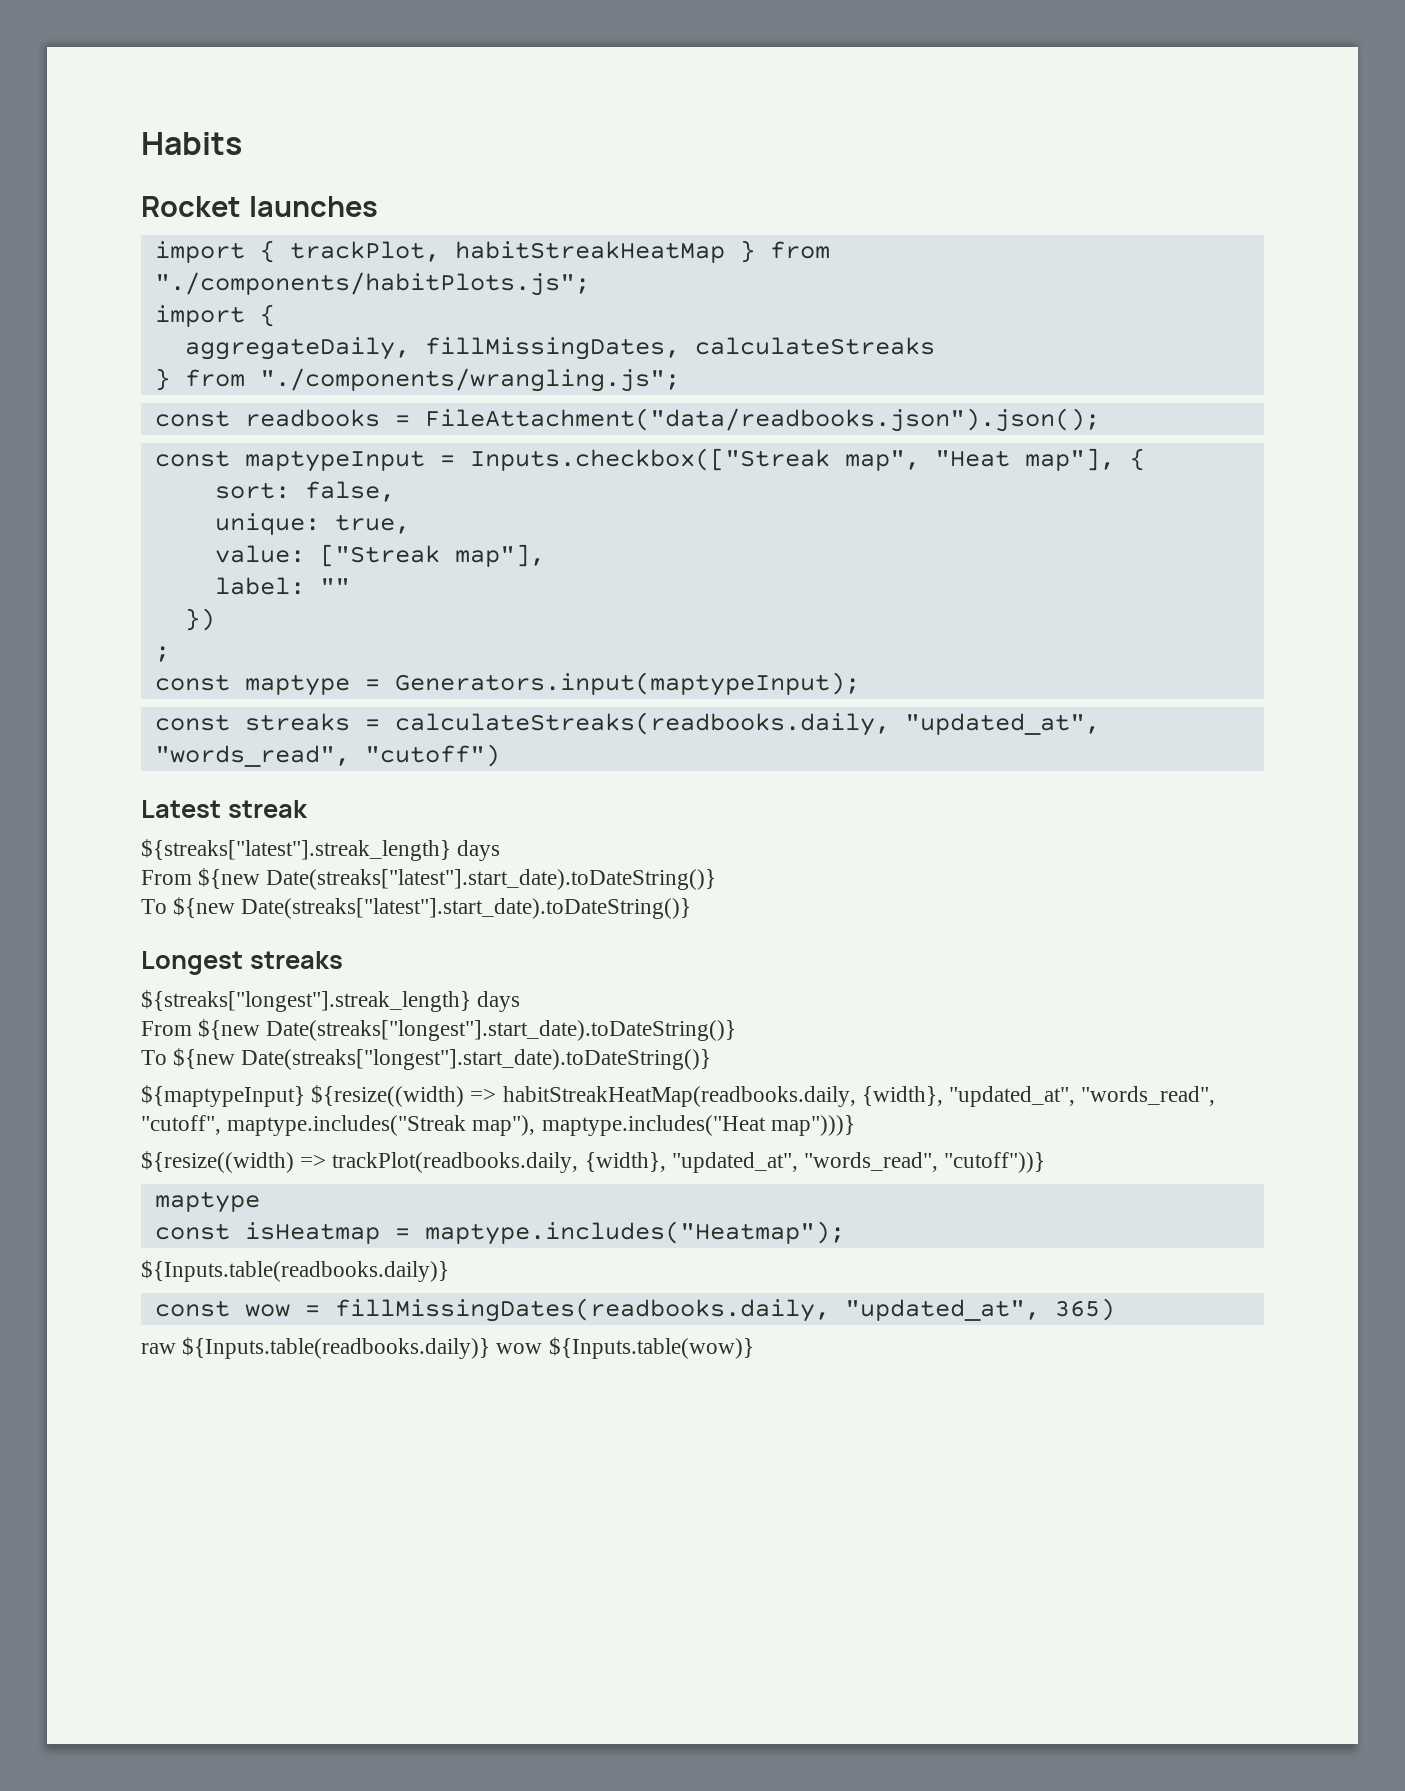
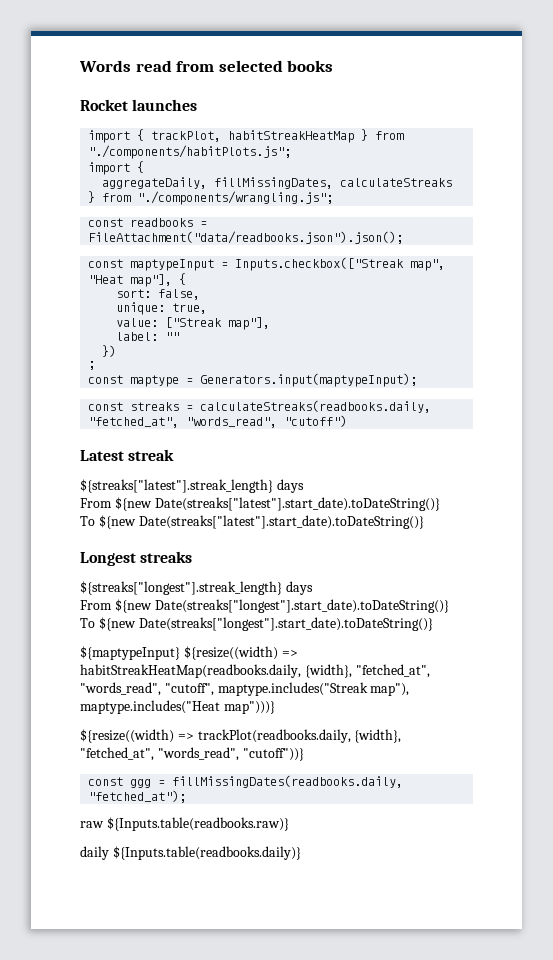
- Habits
+ Words read from selected books
- const streaks = calculateStreaks(readbooks.daily, "updated_at", "words_read", "cutoff")
+ const streaks = calculateStreaks(readbooks.daily, "fetched_at", "words_read", "cutoff")
- ${maptypeInput} ${resize((width) => habitStreakHeatMap(readbooks.daily, {width}, "updated_at", "words_read", "cutoff", maptype.includes("Streak map"), maptype.includes("Heat map")))}
+ ${maptypeInput} ${resize((width) => habitStreakHeatMap(readbooks.daily, {width}, "fetched_at", "words_read", "cutoff", maptype.includes("Streak map"), maptype.includes("Heat map")))}
- ${resize((width) => trackPlot(readbooks.daily, {width}, "updated_at", "words_read", "cutoff"))}
- maptype
- const isHeatmap = maptype.includes("Heatmap");
- ${Inputs.table(readbooks.daily)}
- const wow = fillMissingDates(readbooks.daily, "updated_at", 365)
- raw ${Inputs.table(readbooks.daily)} wow ${Inputs.table(wow)}
+ ${resize((width) => trackPlot(readbooks.daily, {width}, "fetched_at", "words_read", "cutoff"))}
+ const ggg = fillMissingDates(readbooks.daily, "fetched_at");
+ raw ${Inputs.table(readbooks.raw)}
+ daily ${Inputs.table(readbooks.daily)}

